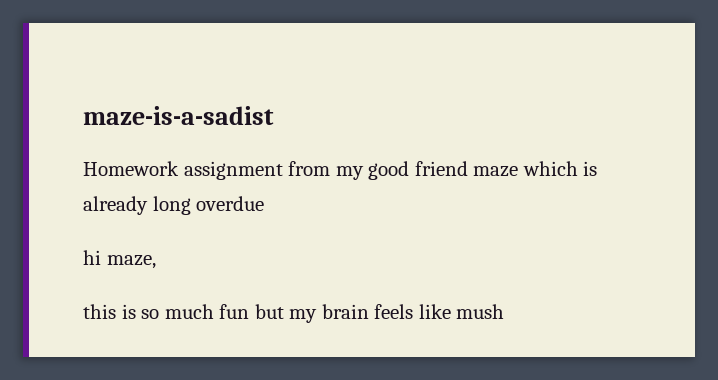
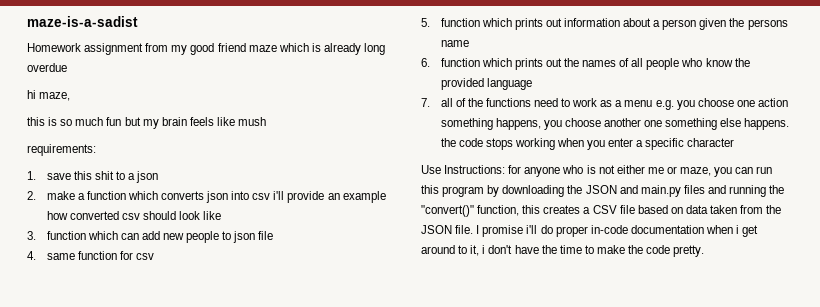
+ requirements:
+ 1. save this shit to a json
+ 2. make a function which converts json into csv i'll provide an example how converted csv should look like
+ 3. function which can add new people to json file
+ 4. same function for csv
+ 5. function which prints out information about a person given the persons name
+ 6. function which prints out the names of all people who know the provided language
+ 7. all of the functions need to work as a menu e.g. you choose one action something happens, you choose another one something else happens. the code stops working when you enter a specific character
+ Use Instructions: for anyone who is not either me or maze, you can run this program by downloading the JSON and main.py files and running the "convert()" function, this creates a CSV file based on data taken from the JSON file. I promise i'll do proper in-code documentation when i get around to it, i don't have the time to make the code pretty.

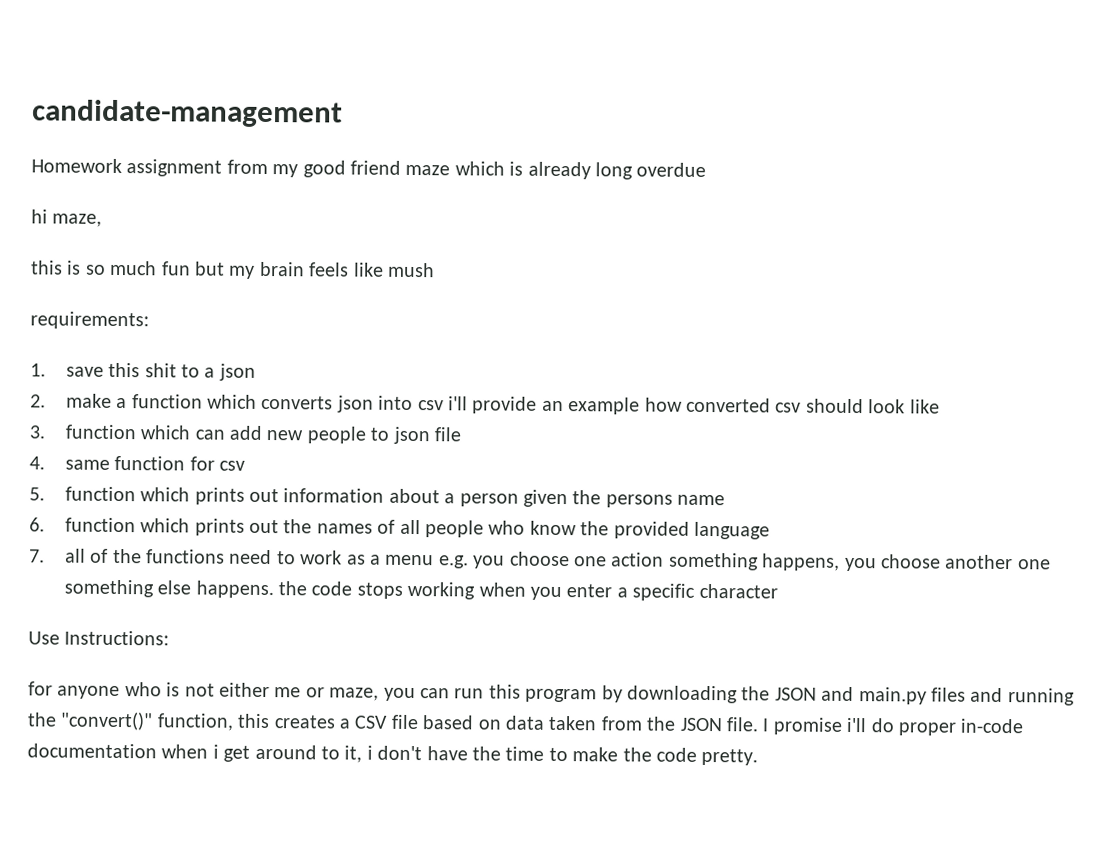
- maze-is-a-sadist
+ candidate-management
- Use Instructions: for anyone who is not either me or maze, you can run this program by downloading the JSON and main.py files and running the "convert()" function, this creates a CSV file based on data taken from the JSON file.
+ Use Instructions:
+ for anyone who is not either me or maze, you can run this program by downloading the JSON and main.py files and running the "convert()" function, this creates a CSV file based on data taken from the JSON file.

